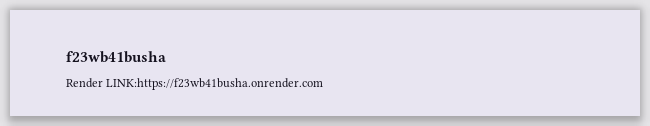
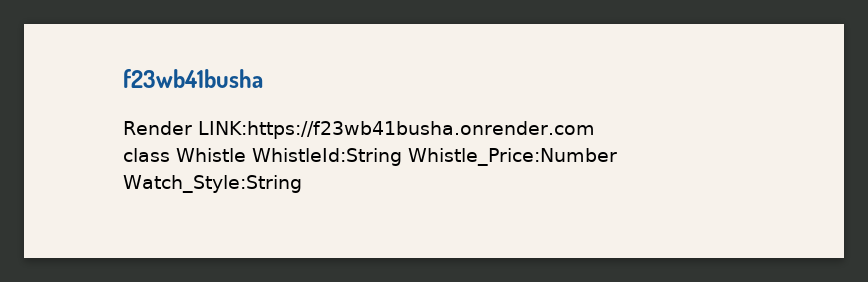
+ class Whistle WhistleId:String Whistle_Price:Number Watch_Style:String

